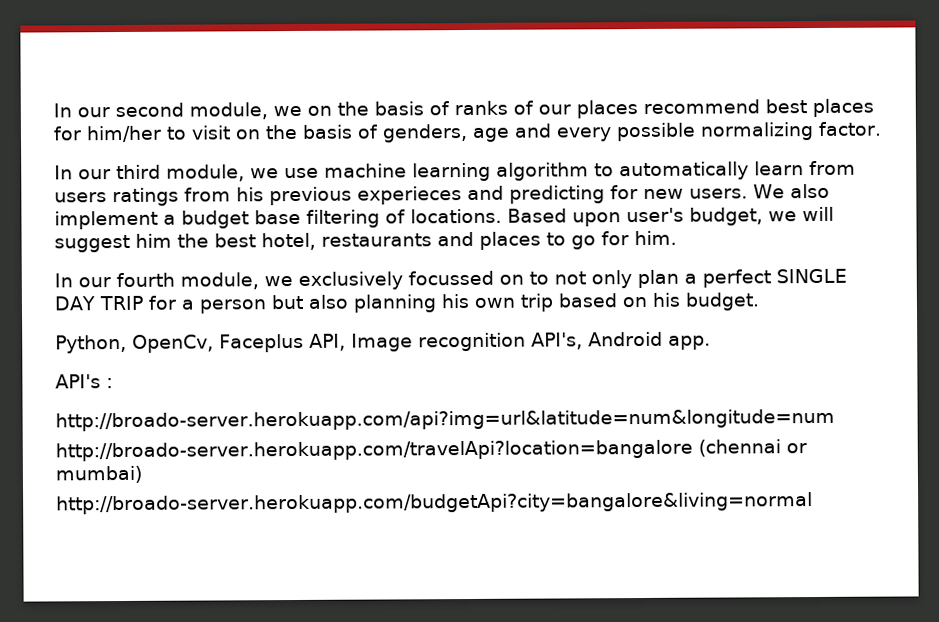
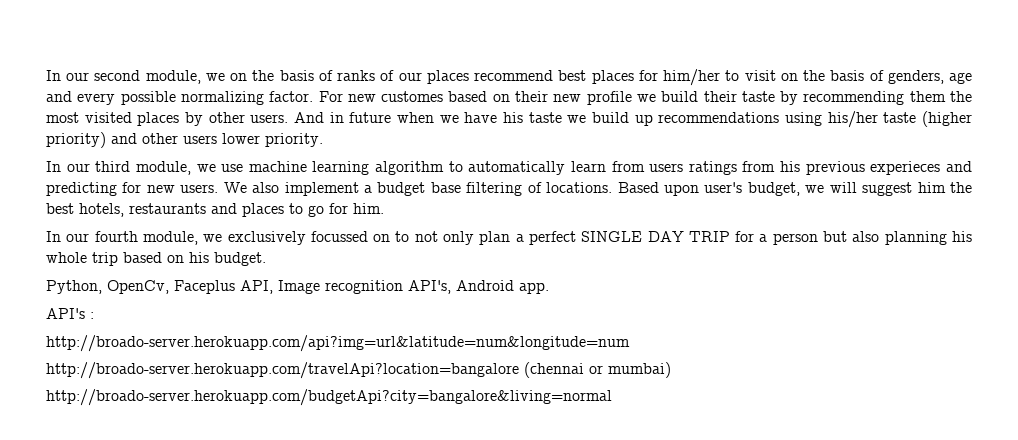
+ For new customes based on their new profile we build their taste by recommending them the most visited places by other users. And in future when we have his taste we build up recommendations using his/her taste (higher priority) and other users lower priority.
- Based upon user's budget, we will suggest him the best hotel, restaurants and places to go for him.
+ Based upon user's budget, we will suggest him the best hotels, restaurants and places to go for him.
- In our fourth module, we exclusively focussed on to not only plan a perfect SINGLE DAY TRIP for a person but also planning his own trip based on his budget.
+ In our fourth module, we exclusively focussed on to not only plan a perfect SINGLE DAY TRIP for a person but also planning his whole trip based on his budget.

